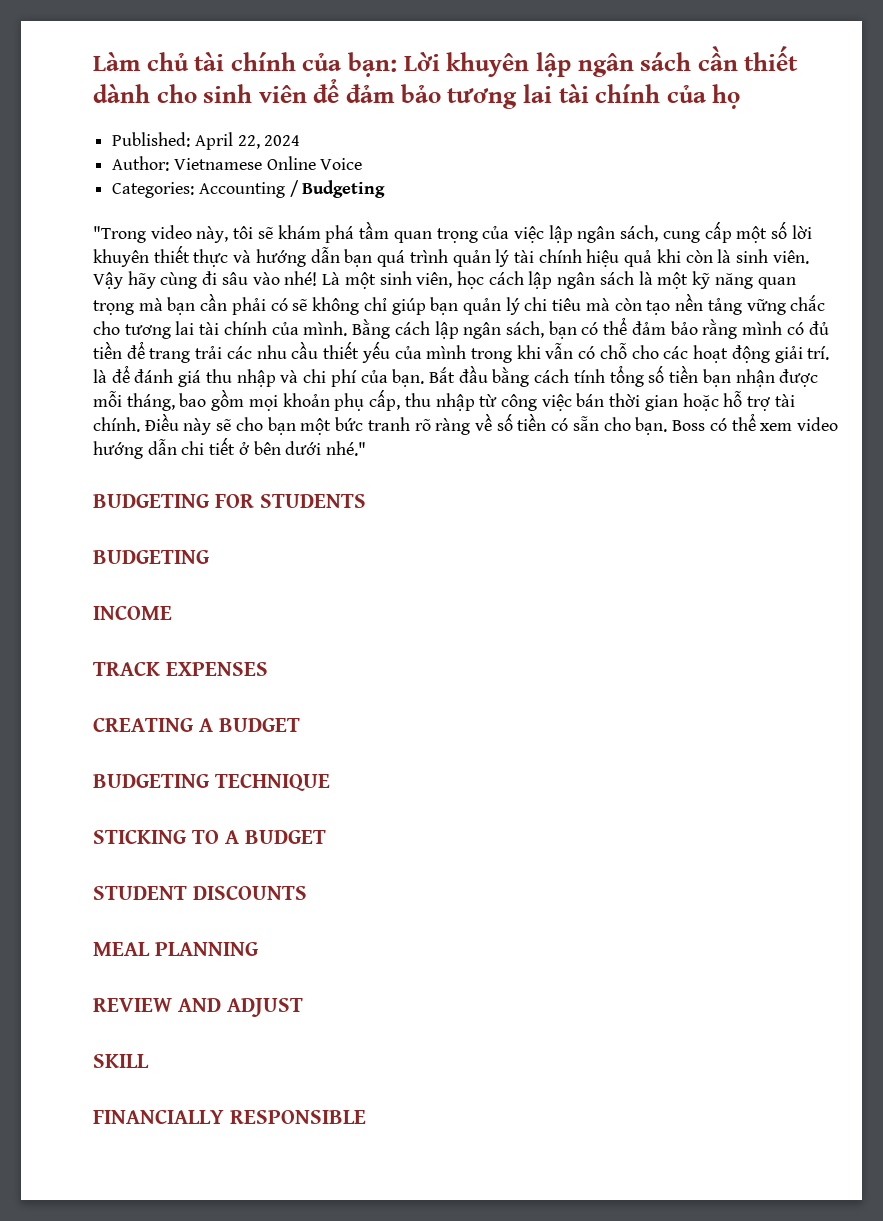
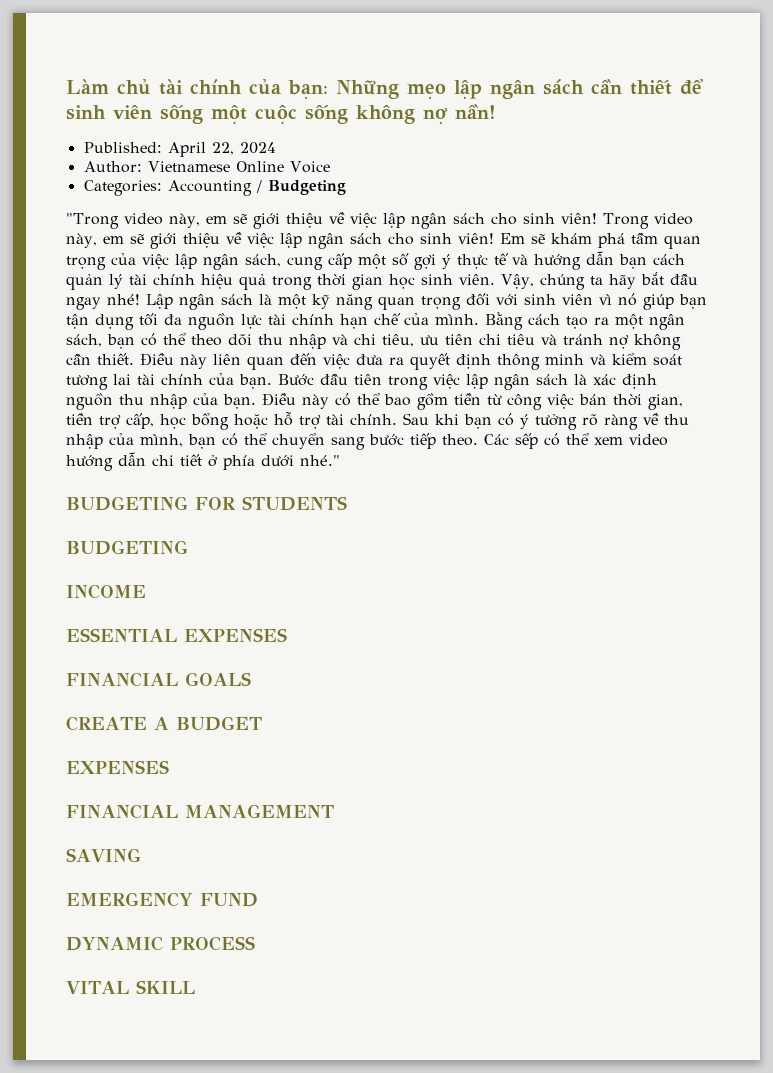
- Làm chủ tài chính của bạn: Lời khuyên lập ngân sách cần thiết dành cho sinh viên để đảm bảo tương lai tài chính của họ
+ Làm chủ tài chính của bạn: Những mẹo lập ngân sách cần thiết để sinh viên sống một cuộc sống không nợ nần!
- "Trong video này, tôi sẽ khám phá tầm quan trọng của việc lập ngân sách, cung cấp một số lời khuyên thiết thực và hướng dẫn bạn quá trình quản lý tài chính hiệu quả khi còn là sinh viên. Vậy hãy cùng đi sâu vào nhé! Là một sinh viên, học cách lập ngân sách là một kỹ năng quan trọng mà bạn cần phải có sẽ không chỉ giúp bạn quản lý chi tiêu mà còn tạo nền tảng vững chắc cho tương lai tài chính của mình. Bằng cách lập ngân sách, bạn có thể đảm bảo rằng mình có đủ tiền để trang trải các nhu cầu thiết yếu của mình trong khi vẫn có chỗ cho các hoạt động giải trí. là để đánh giá thu nhập và chi phí của bạn. Bắt đầu bằng cách tính tổng số tiền bạn nhận được mỗi tháng, bao gồm mọi khoản phụ cấp, thu nhập từ công việc bán thời gian hoặc hỗ trợ tài chính.
+ "Trong video này, em sẽ giới thiệu về việc lập ngân sách cho sinh viên! Trong video này, em sẽ giới thiệu về việc lập ngân sách cho sinh viên! Em sẽ khám phá tầm quan trọng của việc lập ngân sách, cung cấp một số gợi ý thực tế và hướng dẫn bạn cách quản lý tài chính hiệu quả trong thời gian học sinh viên. Vậy, chúng ta hãy bắt đầu ngay nhé! Lập ngân sách là một kỹ năng quan trọng đối với sinh viên vì nó giúp bạn tận dụng tối đa nguồn lực tài chính hạn chế của mình. Bằng cách tạo ra một ngân sách, bạn có thể theo dõi thu nhập và chi tiêu, ưu tiên chi tiêu và tránh nợ không cần thiết. Điều này liên quan đến việc đưa ra quyết định thông minh và kiểm soát tương lai tài chính của bạn. Bước đầu tiên trong việc lập ngân sách là xác định nguồn thu nhập của bạn. Điều này có thể bao gồm tiền từ công việc bán thời gian, tiền trợ cấp, học bổng hoặc hỗ trợ tài chính.
- Điều này sẽ cho bạn một bức tranh rõ ràng về số tiền có sẵn cho bạn. Boss có thể xem video hướng dẫn chi tiết ở bên dưới nhé."
+ Sau khi bạn có ý tưởng rõ ràng về thu nhập của mình, bạn có thể chuyển sang bước tiếp theo. Các sếp có thể xem video hướng dẫn chi tiết ở phía dưới nhé."
- TRACK EXPENSES
- CREATING A BUDGET
- BUDGETING TECHNIQUE
- STICKING TO A BUDGET
- STUDENT DISCOUNTS
- MEAL PLANNING
- REVIEW AND ADJUST
- SKILL
+ ESSENTIAL EXPENSES
+ FINANCIAL GOALS
+ CREATE A BUDGET
+ EXPENSES
+ FINANCIAL MANAGEMENT
+ SAVING
+ EMERGENCY FUND
+ DYNAMIC PROCESS
+ VITAL SKILL
- FINANCIALLY RESPONSIBLE

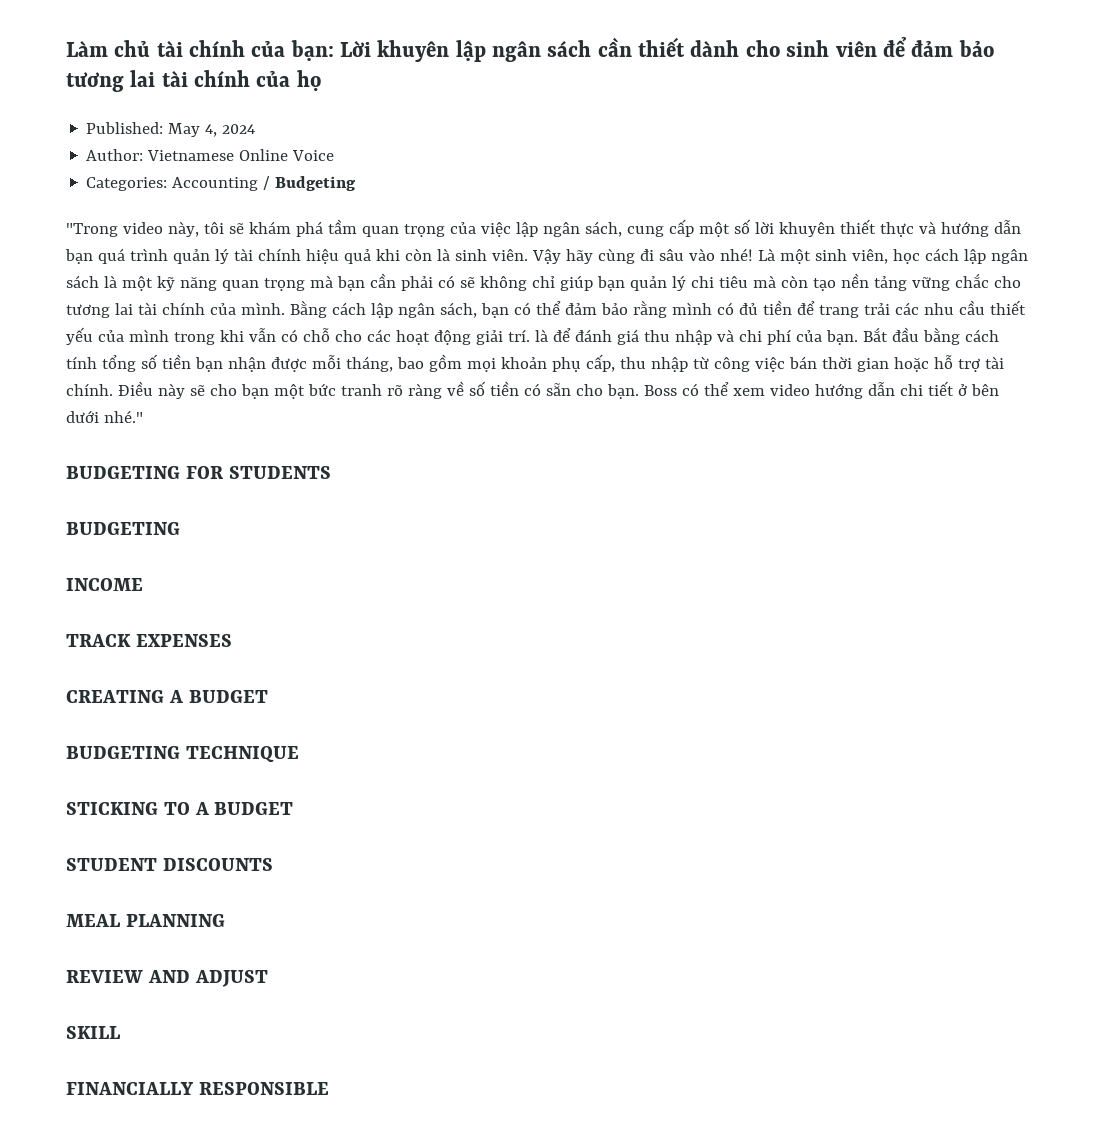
- Làm chủ tài chính của bạn: Những mẹo lập ngân sách cần thiết để sinh viên sống một cuộc sống không nợ nần!
+ Làm chủ tài chính của bạn: Lời khuyên lập ngân sách cần thiết dành cho sinh viên để đảm bảo tương lai tài chính của họ
- Published: April 22, 2024
+ Published: May 4, 2024
- "Trong video này, em sẽ giới thiệu về việc lập ngân sách cho sinh viên! Trong video này, em sẽ giới thiệu về việc lập ngân sách cho sinh viên! Em sẽ khám phá tầm quan trọng của việc lập ngân sách, cung cấp một số gợi ý thực tế và hướng dẫn bạn cách quản lý tài chính hiệu quả trong thời gian học sinh viên. Vậy, chúng ta hãy bắt đầu ngay nhé! Lập ngân sách là một kỹ năng quan trọng đối với sinh viên vì nó giúp bạn tận dụng tối đa nguồn lực tài chính hạn chế của mình.
+ "Trong video này, tôi sẽ khám phá tầm quan trọng của việc lập ngân sách, cung cấp một số lời khuyên thiết thực và hướng dẫn bạn quá trình quản lý tài chính hiệu quả khi còn là sinh viên. Vậy hãy cùng đi sâu vào nhé! Là một sinh viên, học cách lập ngân sách là một kỹ năng quan trọng mà bạn cần phải có sẽ không chỉ giúp bạn quản lý chi tiêu mà còn tạo nền tảng vững chắc cho tương lai tài chính của mình.
- Bằng cách tạo ra một ngân sách, bạn có thể theo dõi thu nhập và chi tiêu, ưu tiên chi tiêu và tránh nợ không cần thiết. Điều này liên quan đến việc đưa ra quyết định thông minh và kiểm soát tương lai tài chính của bạn. Bước đầu tiên trong việc lập ngân sách là xác định nguồn thu nhập của bạn. Điều này có thể bao gồm tiền từ công việc bán thời gian, tiền trợ cấp, học bổng hoặc hỗ trợ tài chính.
+ Bằng cách lập ngân sách, bạn có thể đảm bảo rằng mình có đủ tiền để trang trải các nhu cầu thiết yếu của mình trong khi vẫn có chỗ cho các hoạt động giải trí. là để đánh giá thu nhập và chi phí của bạn. Bắt đầu bằng cách tính tổng số tiền bạn nhận được mỗi tháng, bao gồm mọi khoản phụ cấp, thu nhập từ công việc bán thời gian hoặc hỗ trợ tài chính.
- Sau khi bạn có ý tưởng rõ ràng về thu nhập của mình, bạn có thể chuyển sang bước tiếp theo. Các sếp có thể xem video hướng dẫn chi tiết ở phía dưới nhé."
+ Điều này sẽ cho bạn một bức tranh rõ ràng về số tiền có sẵn cho bạn. Boss có thể xem video hướng dẫn chi tiết ở bên dưới nhé."
- ESSENTIAL EXPENSES
- FINANCIAL GOALS
- CREATE A BUDGET
- EXPENSES
- FINANCIAL MANAGEMENT
- SAVING
- EMERGENCY FUND
- DYNAMIC PROCESS
- VITAL SKILL
+ TRACK EXPENSES
+ CREATING A BUDGET
+ BUDGETING TECHNIQUE
+ STICKING TO A BUDGET
+ STUDENT DISCOUNTS
+ MEAL PLANNING
+ REVIEW AND ADJUST
+ SKILL
+ FINANCIALLY RESPONSIBLE

